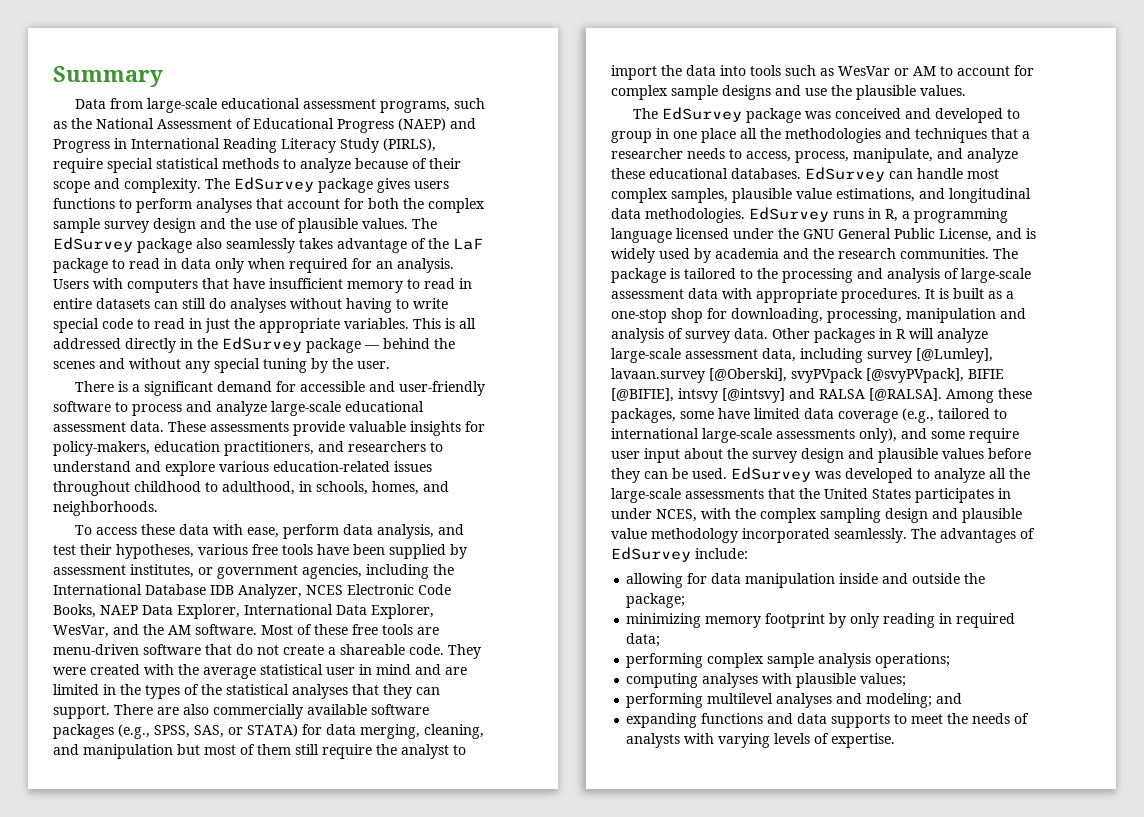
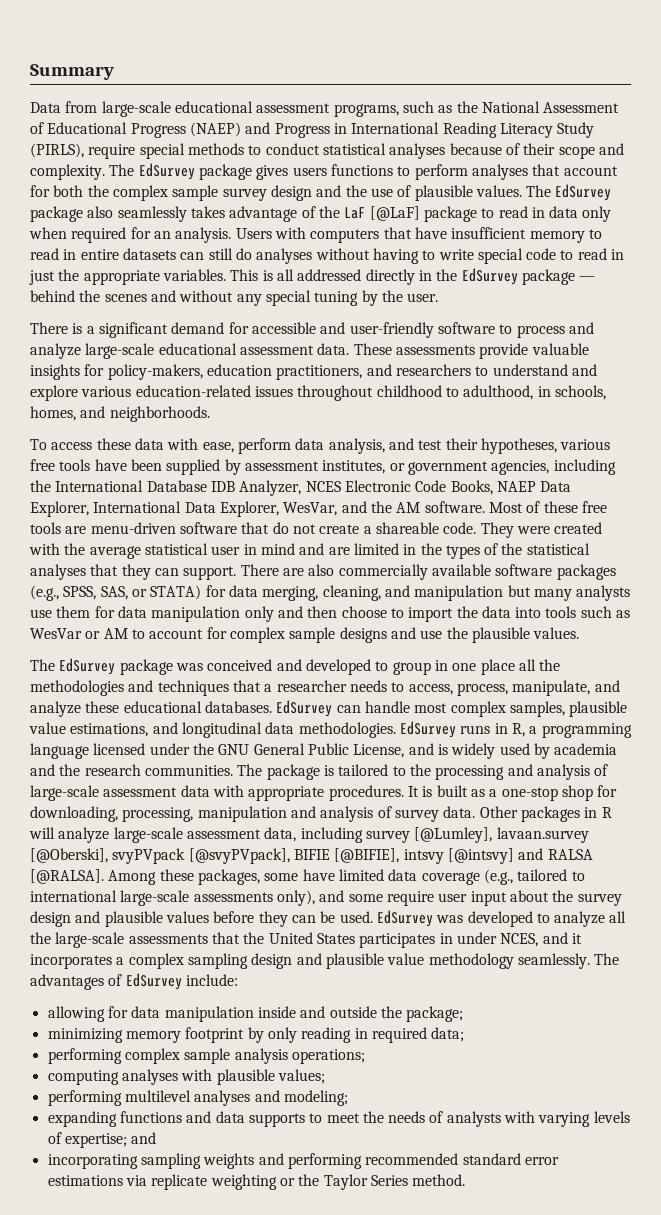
- Data from large-scale educational assessment programs, such as the National Assessment of Educational Progress (NAEP) and Progress in International Reading Literacy Study (PIRLS), require special statistical methods to analyze because of their scope and complexity.
+ Data from large-scale educational assessment programs, such as the National Assessment of Educational Progress (NAEP) and Progress in International Reading Literacy Study (PIRLS), require special methods to conduct statistical analyses because of their scope and complexity.
- The EdSurvey package also seamlessly takes advantage of the LaF package to read in data only when required for an analysis.
+ The EdSurvey package also seamlessly takes advantage of the LaF [@LaF] package to read in data only when required for an analysis.
- There are also commercially available software packages (e.g., SPSS, SAS, or STATA) for data merging, cleaning, and manipulation but most of them still require the analyst to import the data into tools such as WesVar or AM to account for complex sample designs and use the plausible values.
+ There are also commercially available software packages (e.g., SPSS, SAS, or STATA) for data merging, cleaning, and manipulation but many analysts use them for data manipulation only and then choose to import the data into tools such as WesVar or AM to account for complex sample designs and use the plausible values.
- EdSurvey was developed to analyze all the large-scale assessments that the United States participates in under NCES, with the complex sampling design and plausible value methodology incorporated seamlessly.
+ EdSurvey was developed to analyze all the large-scale assessments that the United States participates in under NCES, and it incorporates a complex sampling design and plausible value methodology seamlessly.
- performing multilevel analyses and modeling; and
+ performing multilevel analyses and modeling;
- expanding functions and data supports to meet the needs of analysts with varying levels of expertise.
+ expanding functions and data supports to meet the needs of analysts with varying levels of expertise; and
+ incorporating sampling weights and performing recommended standard error estimations via replicate weighting or the Taylor Series method.

